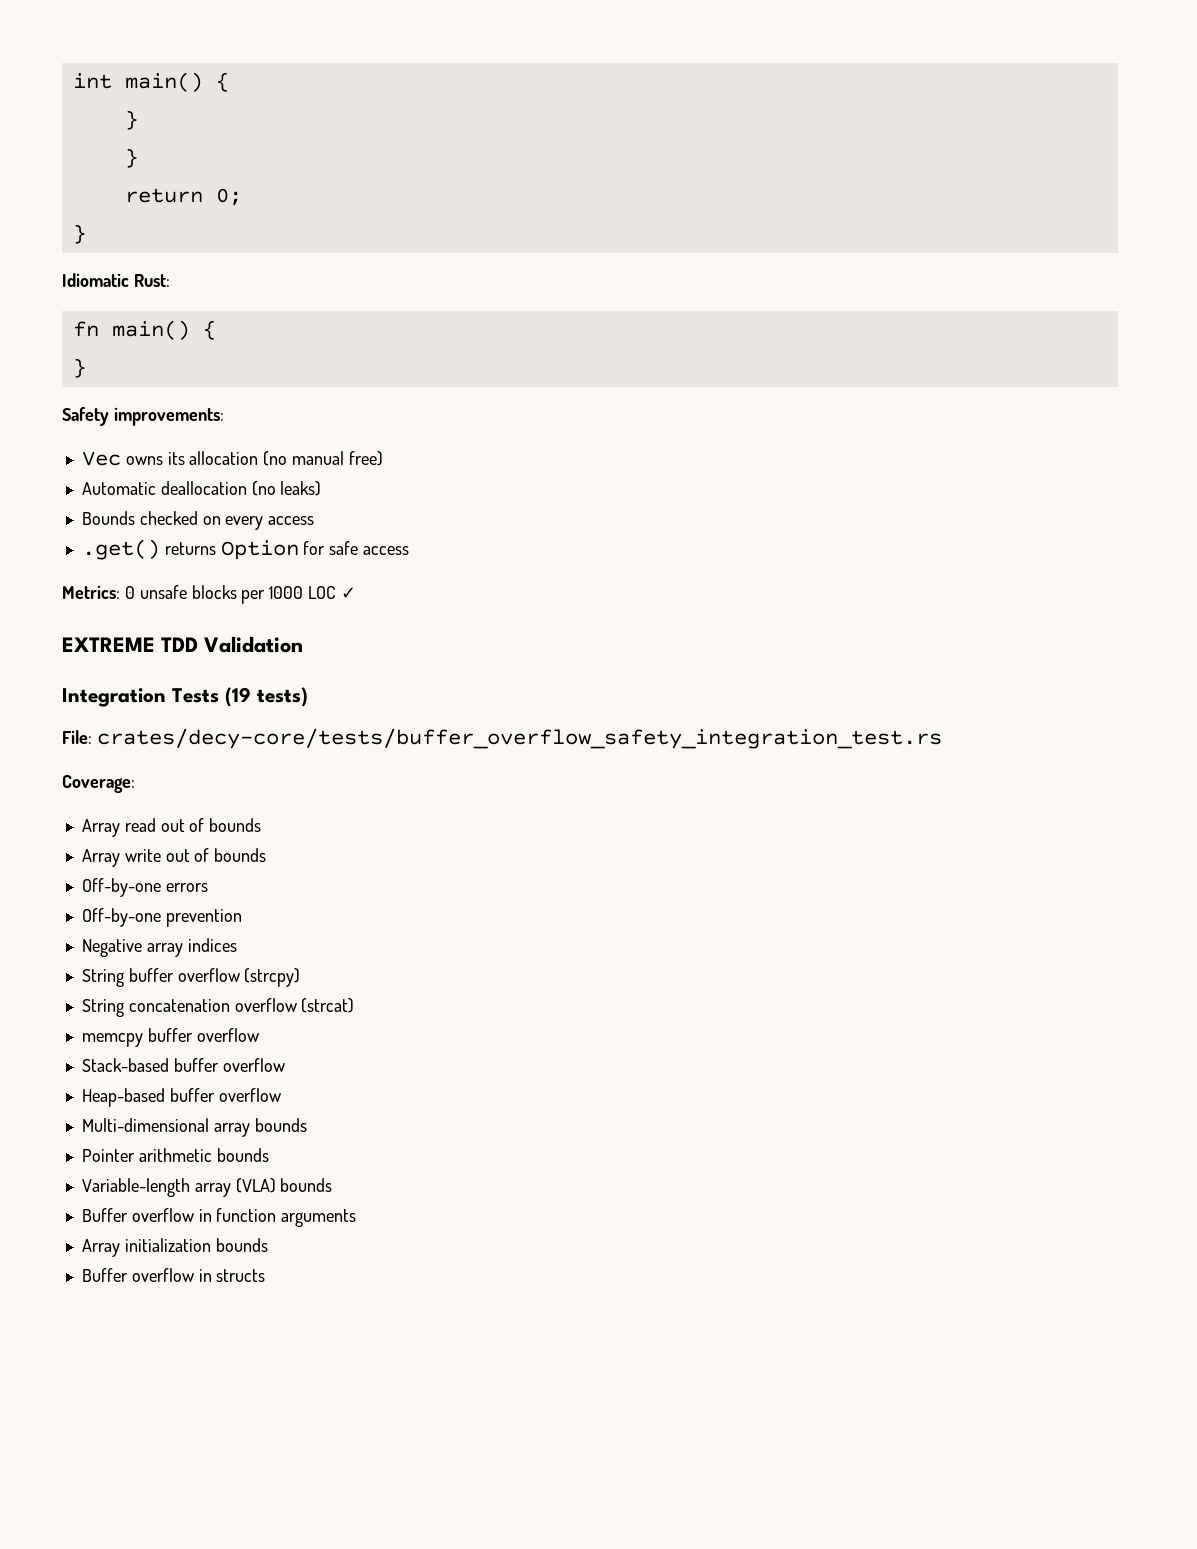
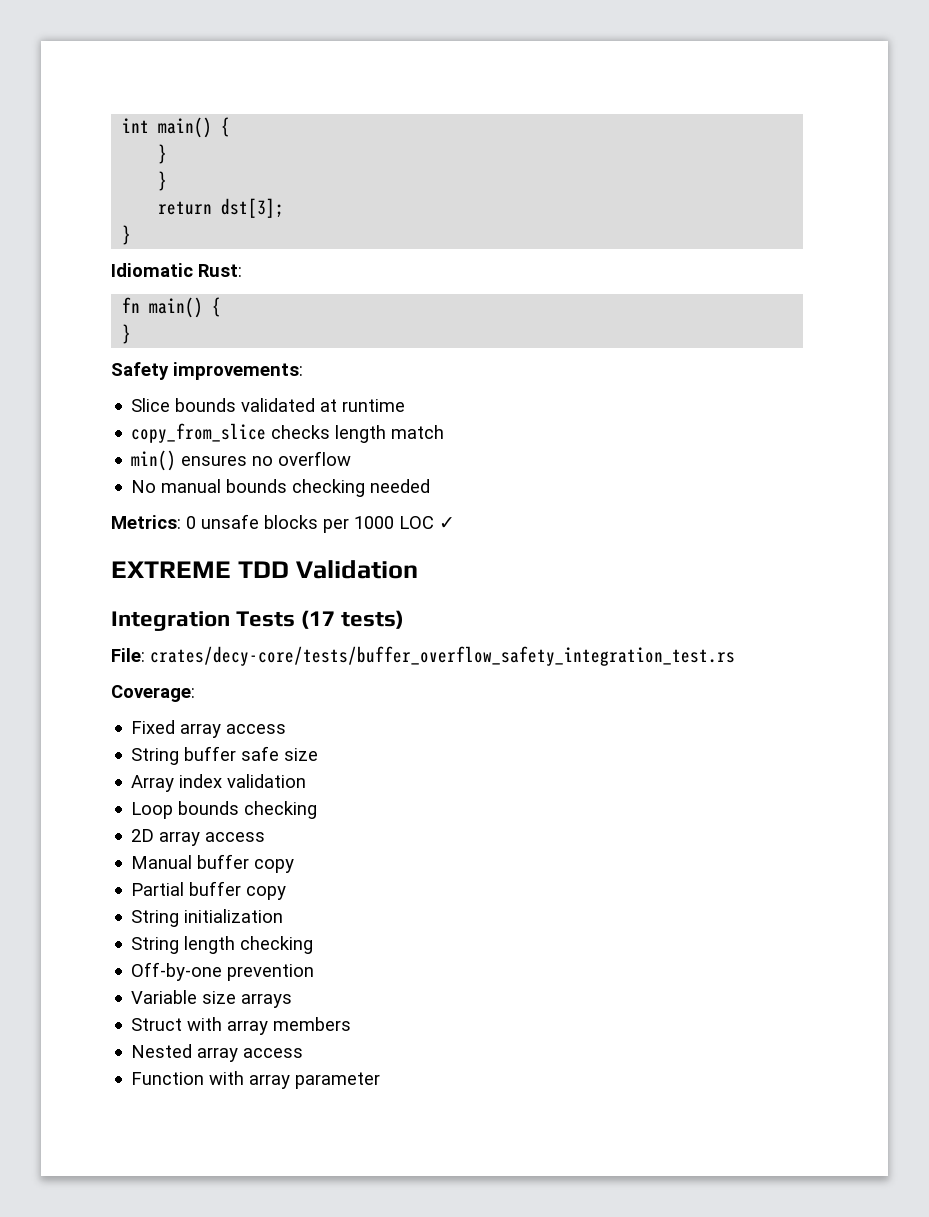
- return 0;
+ return dst[3];
- Vec owns its allocation (no manual free)
- Automatic deallocation (no leaks)
- Bounds checked on every access
- .get() returns Option for safe access
+ Slice bounds validated at runtime
+ copy_from_slice checks length match
+ min() ensures no overflow
+ No manual bounds checking needed
- Integration Tests (19 tests)
+ Integration Tests (17 tests)
- Array read out of bounds
- Array write out of bounds
- Off-by-one errors
+ Fixed array access
+ String buffer safe size
+ Array index validation
+ Loop bounds checking
+ 2D array access
+ Manual buffer copy
+ Partial buffer copy
+ String initialization
+ String length checking
  Off-by-one prevention
- Negative array indices
- String buffer overflow (strcpy)
- String concatenation overflow (strcat)
- memcpy buffer overflow
- Stack-based buffer overflow
- Heap-based buffer overflow
- Multi-dimensional array bounds
- Pointer arithmetic bounds
- Variable-length array (VLA) bounds
- Buffer overflow in function arguments
- Array initialization bounds
- Buffer overflow in structs
+ Variable size arrays
+ Struct with array members
+ Nested array access
+ Function with array parameter

